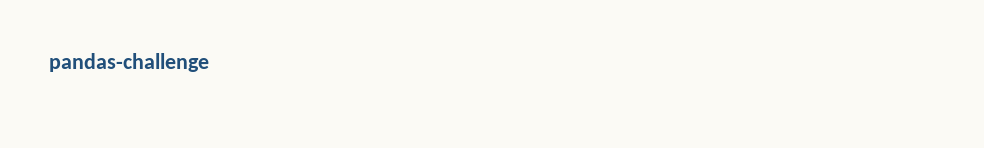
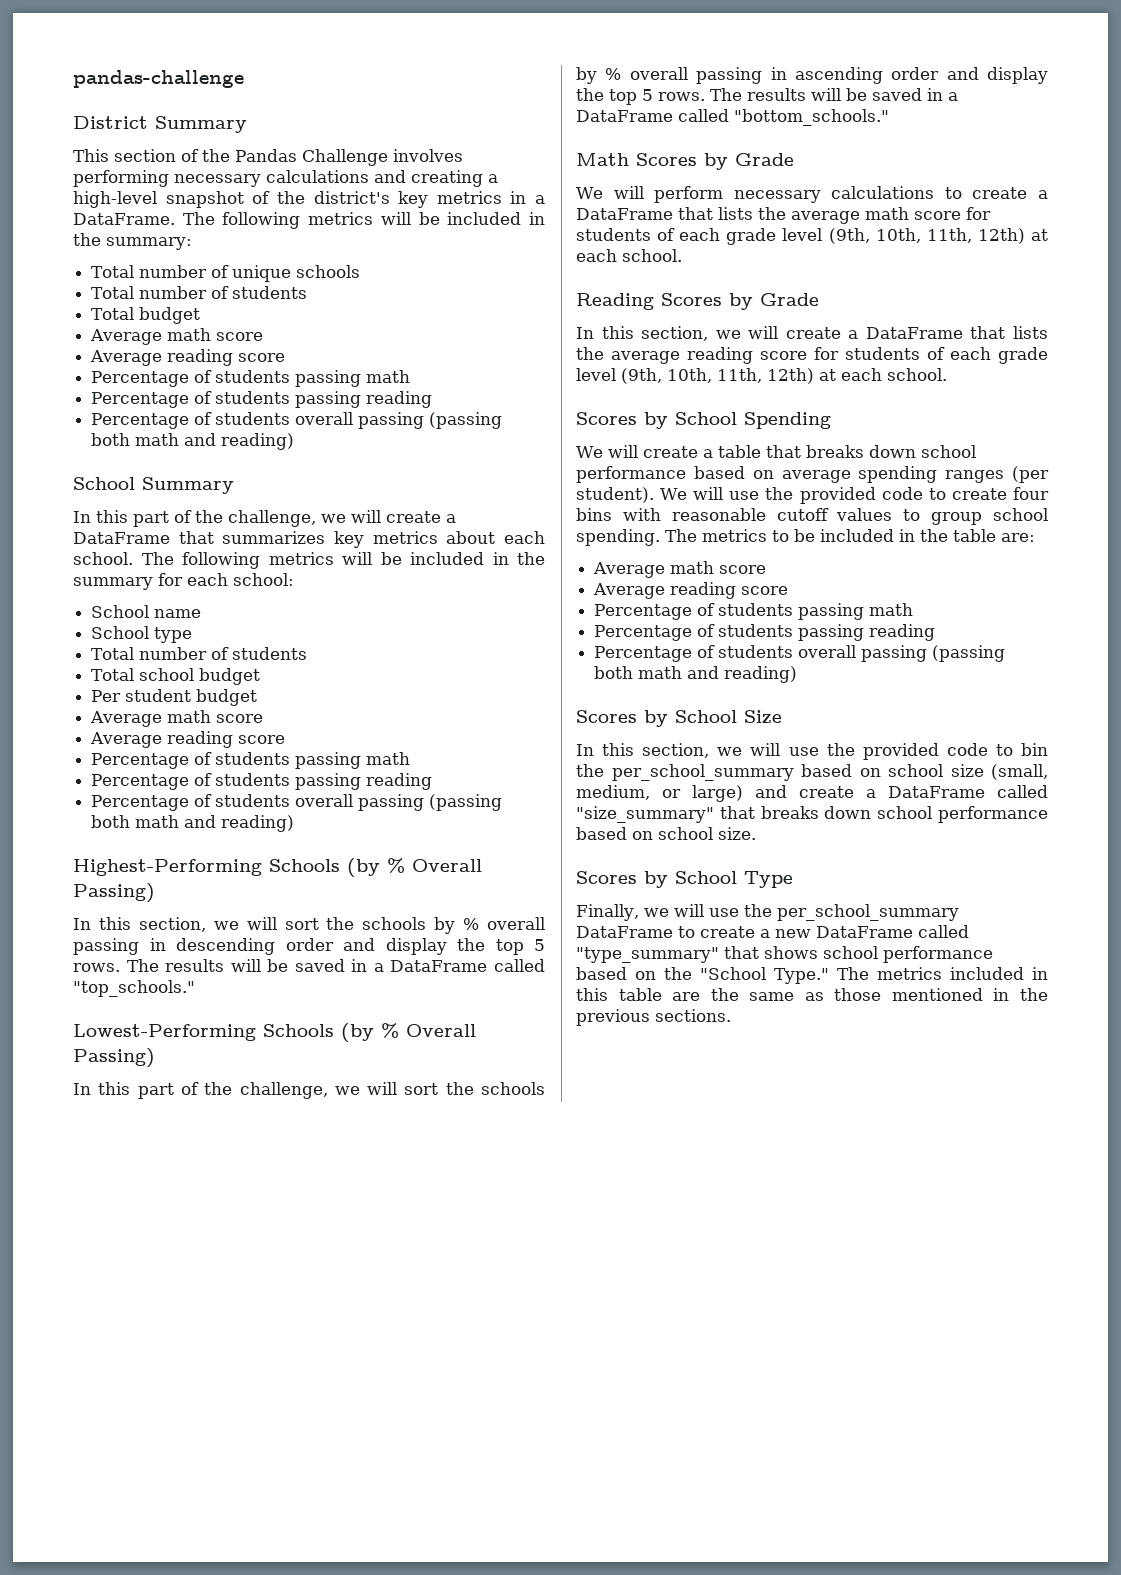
+ District Summary
+ This section of the Pandas Challenge involves performing necessary calculations and creating a high-level snapshot of the district's key metrics in a DataFrame. The following metrics will be included in the summary:
+ Total number of unique schools
+ Total number of students
+ Total budget
+ Average math score
+ Average reading score
+ Percentage of students passing math
+ Percentage of students passing reading
+ Percentage of students overall passing (passing both math and reading)
+ School Summary
+ In this part of the challenge, we will create a DataFrame that summarizes key metrics about each school. The following metrics will be included in the summary for each school:
+ School name
+ School type
+ Total number of students
+ Total school budget
+ Per student budget
+ Average math score
+ Average reading score
+ Percentage of students passing math
+ Percentage of students passing reading
+ Percentage of students overall passing (passing both math and reading)
+ Highest-Performing Schools (by % Overall Passing)
+ In this section, we will sort the schools by % overall passing in descending order and display the top 5 rows. The results will be saved in a DataFrame called "top_schools."
+ Lowest-Performing Schools (by % Overall Passing)
+ In this part of the challenge, we will sort the schools by % overall passing in ascending order and display the top 5 rows. The results will be saved in a DataFrame called "bottom_schools."
+ Math Scores by Grade
+ We will perform necessary calculations to create a DataFrame that lists the average math score for students of each grade level (9th, 10th, 11th, 12th) at each school.
+ Reading Scores by Grade
+ In this section, we will create a DataFrame that lists the average reading score for students of each grade level (9th, 10th, 11th, 12th) at each school.
+ Scores by School Spending
+ We will create a table that breaks down school performance based on average spending ranges (per student). We will use the provided code to create four bins with reasonable cutoff values to group school spending. The metrics to be included in the table are:
+ Average math score
+ Average reading score
+ Percentage of students passing math
+ Percentage of students passing reading
+ Percentage of students overall passing (passing both math and reading)
+ Scores by School Size
+ In this section, we will use the provided code to bin the per_school_summary based on school size (small, medium, or large) and create a DataFrame called "size_summary" that breaks down school performance based on school size.
+ Scores by School Type
+ Finally, we will use the per_school_summary DataFrame to create a new DataFrame called "type_summary" that shows school performance based on the "School Type." The metrics included in this table are the same as those mentioned in the previous sections.

